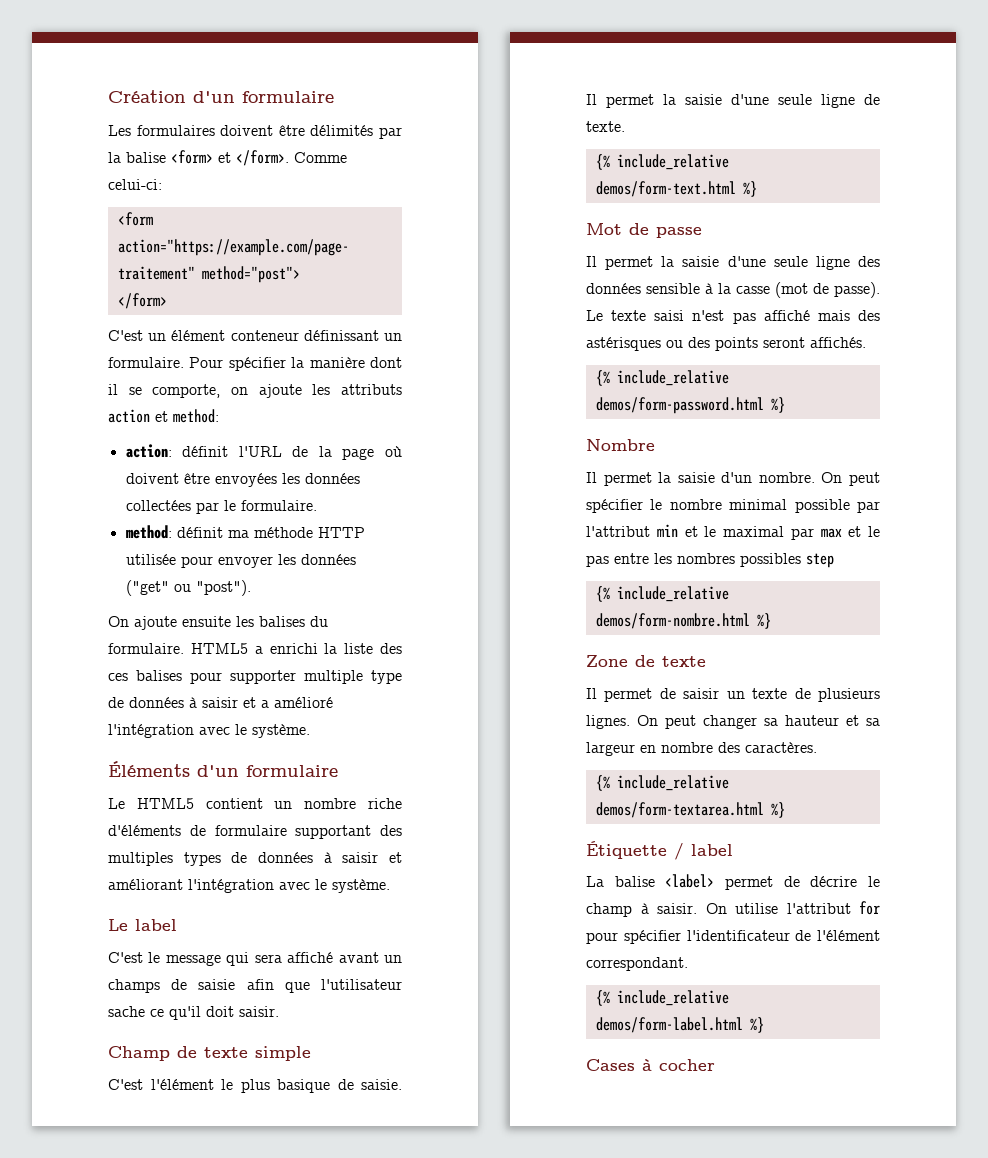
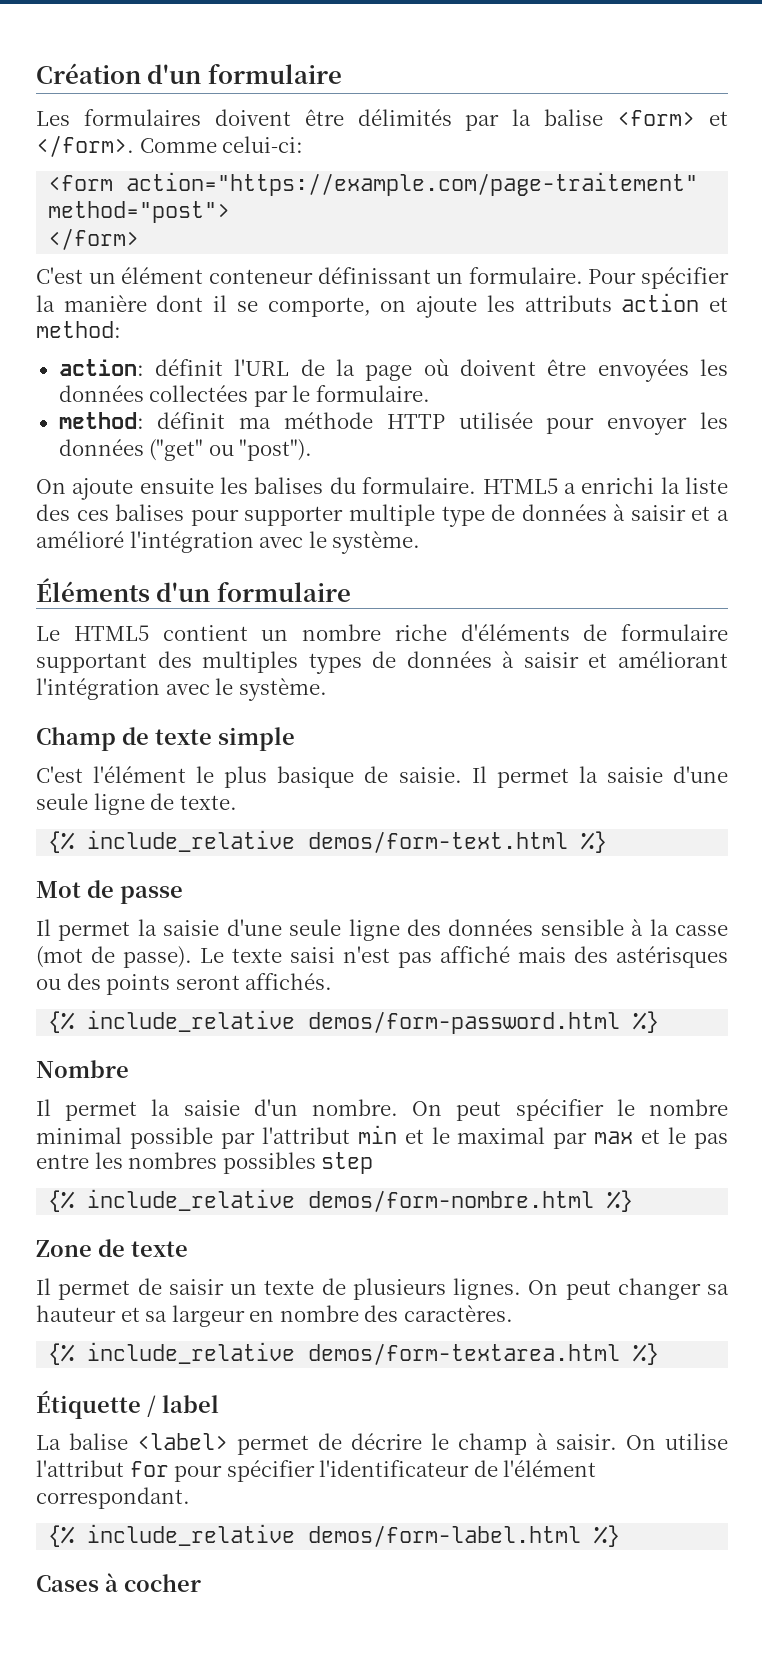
- Le label
- C'est le message qui sera affiché avant un champs de saisie afin que l'utilisateur sache ce qu'il doit saisir.

